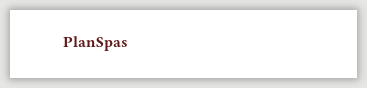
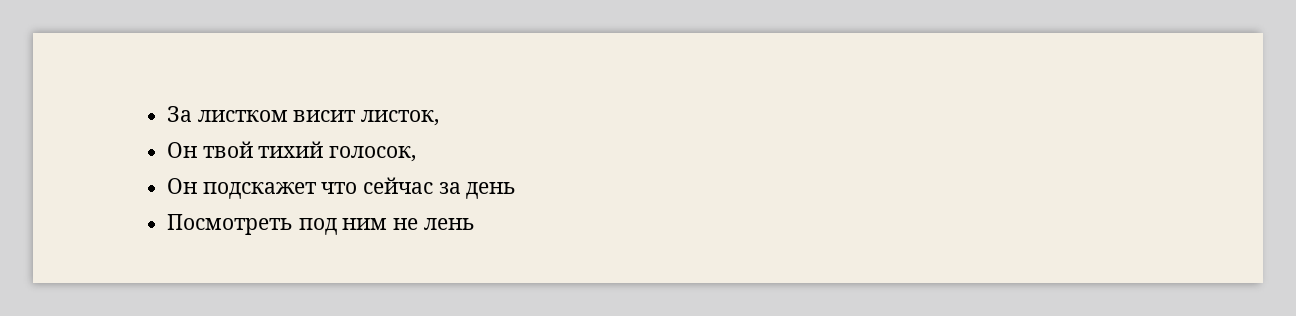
- PlanSpas
+ За листком висит листок,
+ Он твой тихий голосок,
+ Он подскажет что сейчас за день
+ Посмотреть под ним не лень

